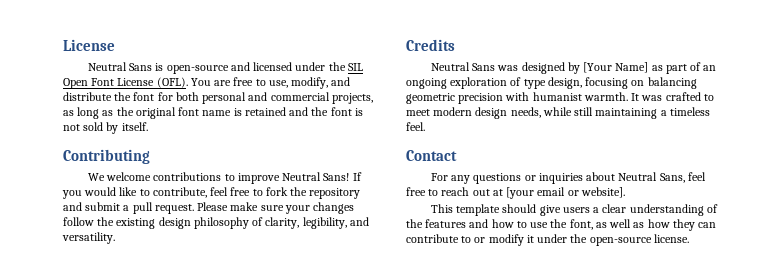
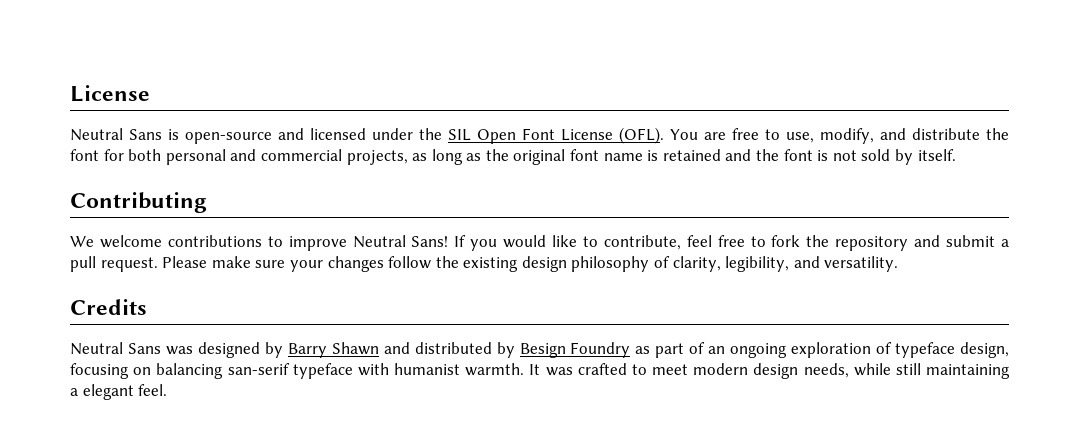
- Neutral Sans was designed by [Your Name] as part of an ongoing exploration of type design, focusing on balancing geometric precision with humanist warmth.
+ Neutral Sans was designed by Barry Shawn and distributed by Besign Foundry as part of an ongoing exploration of typeface design, focusing on balancing san-serif typeface with humanist warmth.
- It was crafted to meet modern design needs, while still maintaining a timeless feel.
+ It was crafted to meet modern design needs, while still maintaining a elegant feel.
- Contact
- For any questions or inquiries about Neutral Sans, feel free to reach out at [your email or website].
- This template should give users a clear understanding of the features and how to use the font, as well as how they can contribute to or modify it under the open-source license.

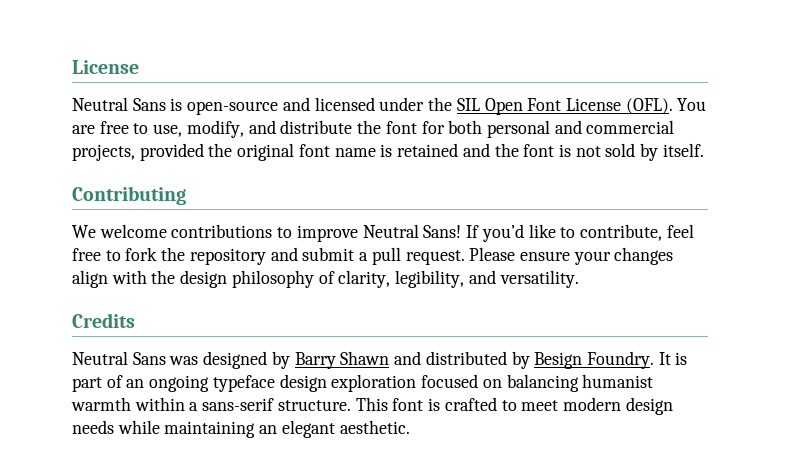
- You are free to use, modify, and distribute the font for both personal and commercial projects, as long as the original font name is retained and the font is not sold by itself.
+ You are free to use, modify, and distribute the font for both personal and commercial projects, provided the original font name is retained and the font is not sold by itself.
- If you would like to contribute, feel free to fork the repository and submit a pull request.
+ If you’d like to contribute, feel free to fork the repository and submit a pull request.
- Please make sure your changes follow the existing design philosophy of clarity, legibility, and versatility.
+ Please ensure your changes align with the design philosophy of clarity, legibility, and versatility.
- Neutral Sans was designed by Barry Shawn and distributed by Besign Foundry as part of an ongoing exploration of typeface design, focusing on balancing san-serif typeface with humanist warmth. It was crafted to meet modern design needs, while still maintaining a elegant feel.
+ Neutral Sans was designed by Barry Shawn and distributed by Besign Foundry. It is part of an ongoing typeface design exploration focused on balancing humanist warmth within a sans-serif structure. This font is crafted to meet modern design needs while maintaining an elegant aesthetic.

